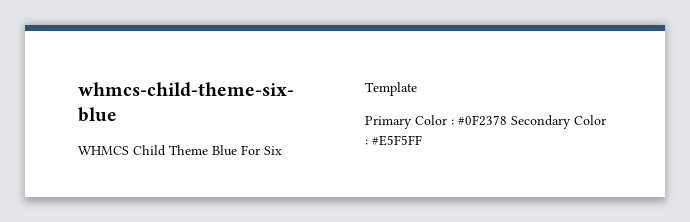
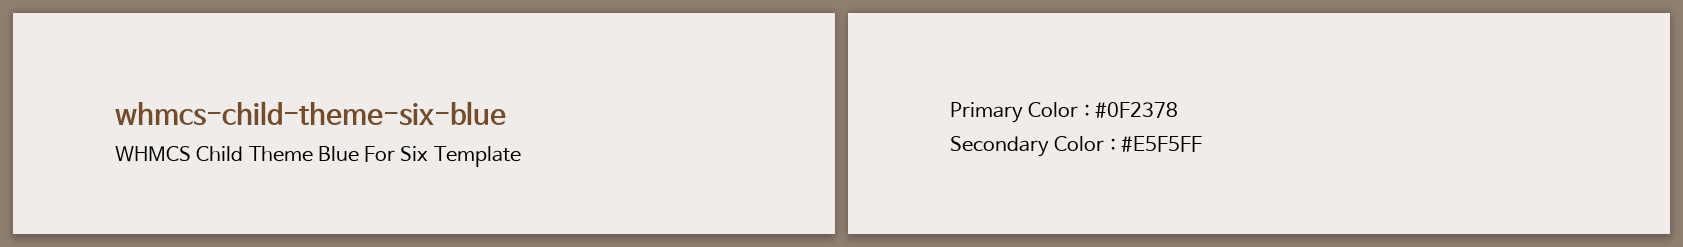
- Primary Color : #0F2378 Secondary Color : #E5F5FF
+ Primary Color : #0F2378
+ Secondary Color : #E5F5FF

